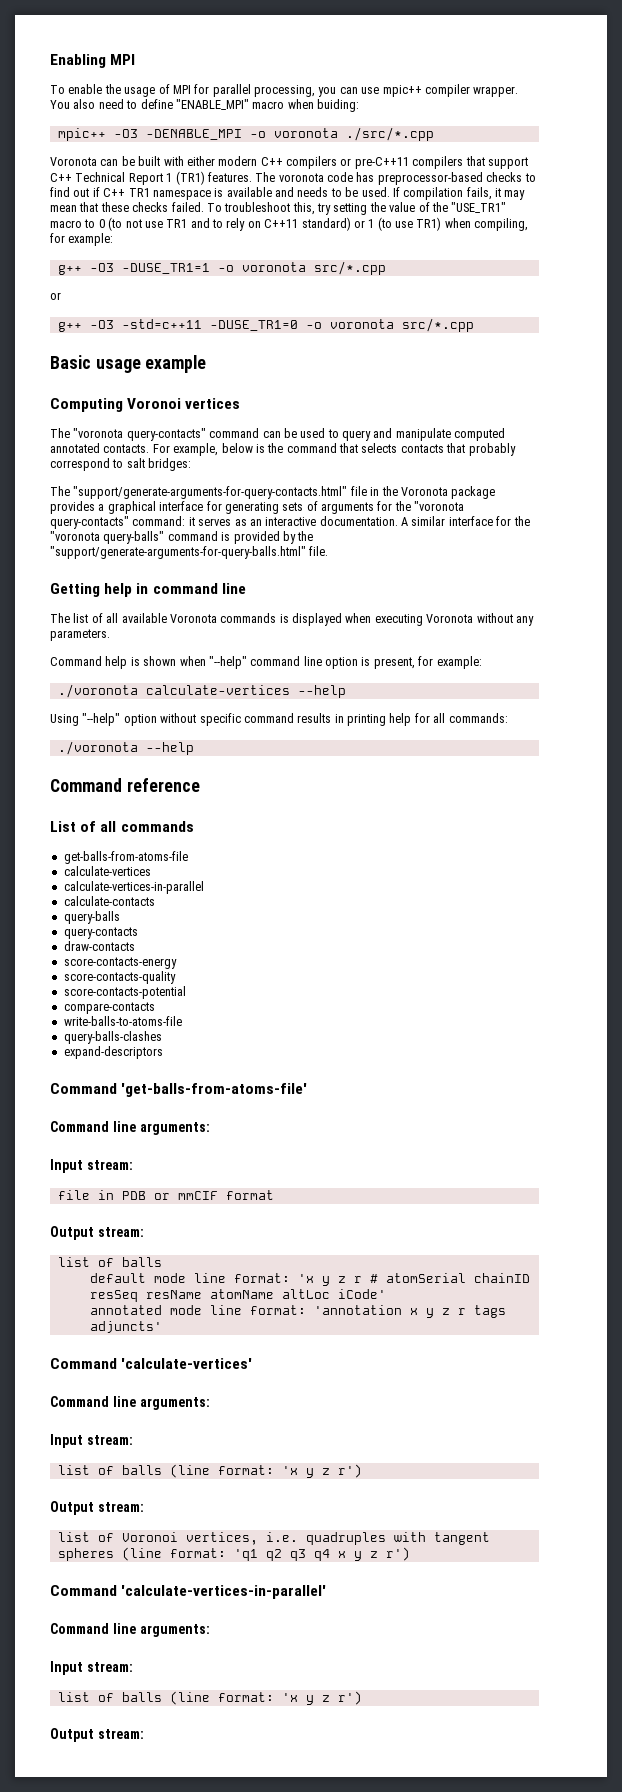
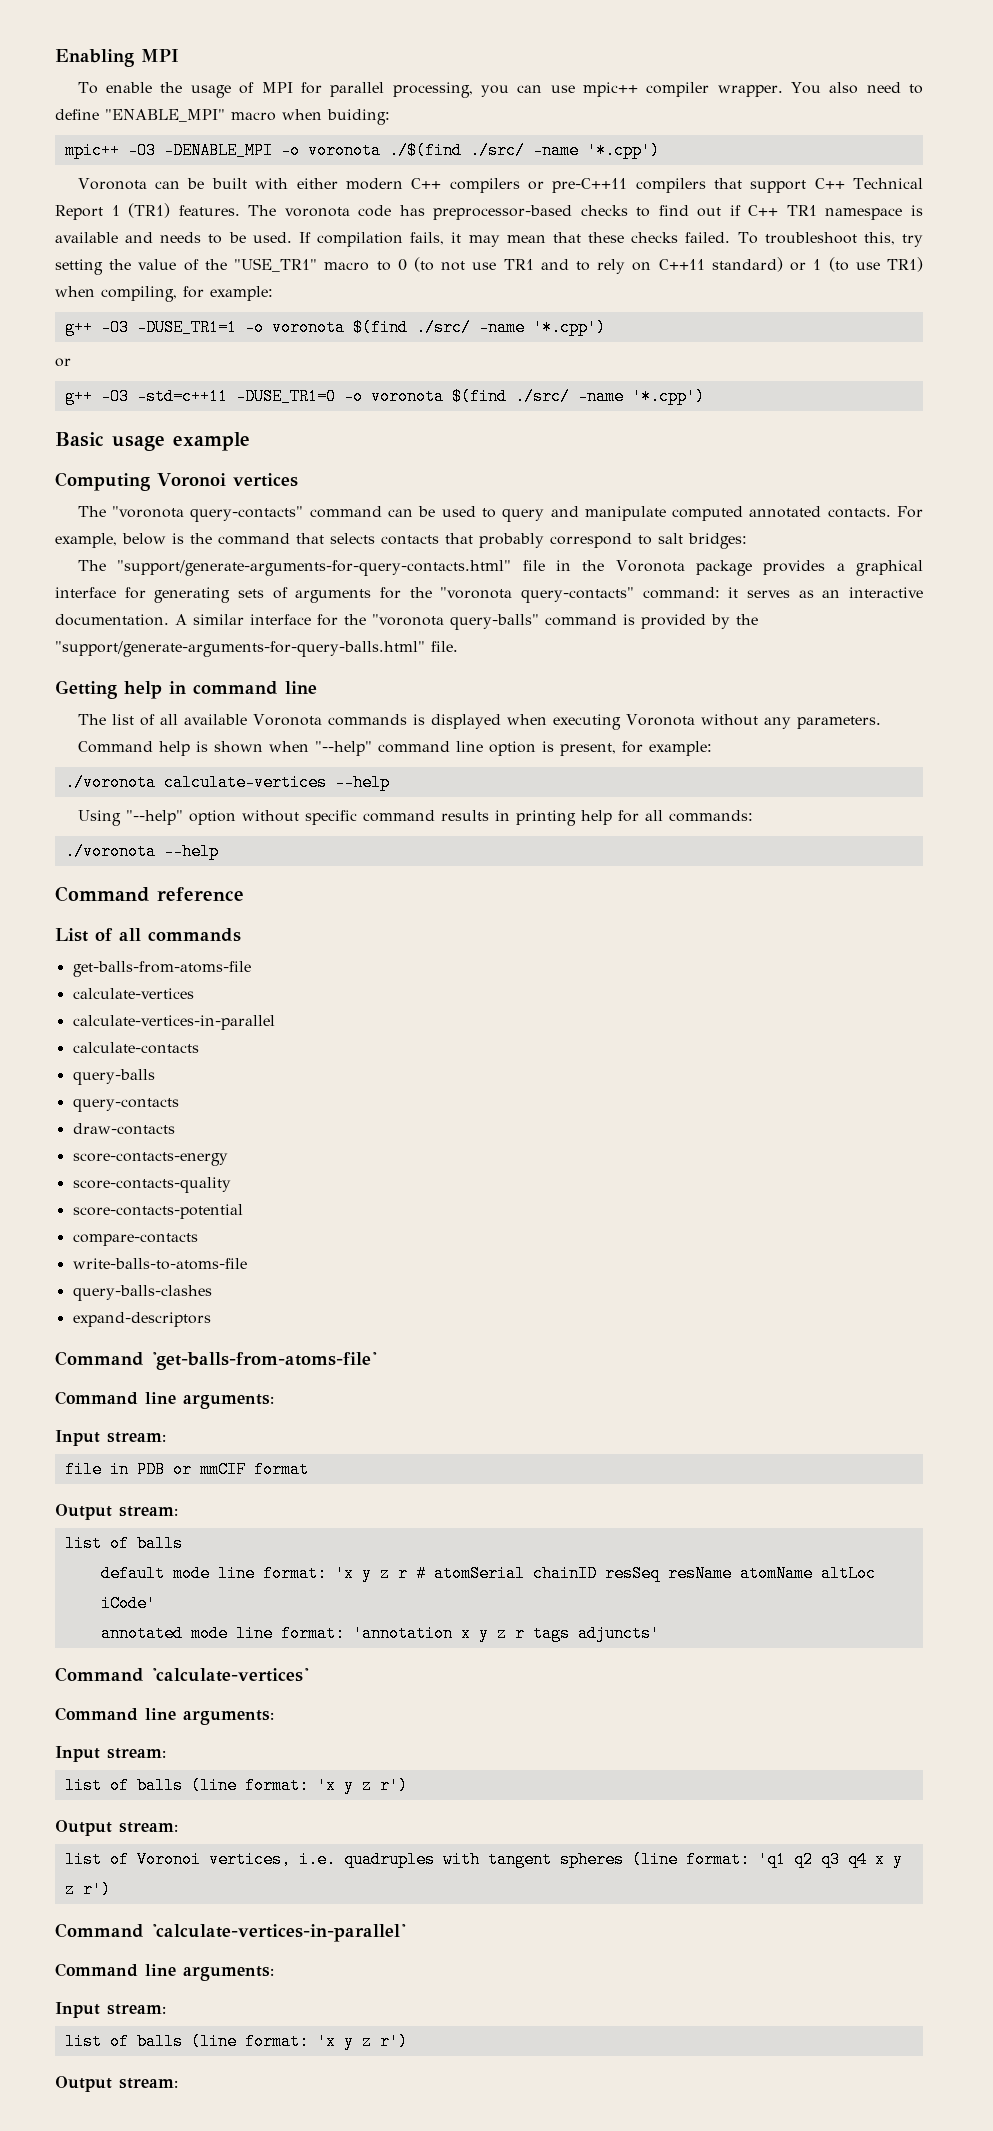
- mpic++ -O3 -DENABLE_MPI -o voronota ./src/*.cpp
+ mpic++ -O3 -DENABLE_MPI -o voronota ./$(find ./src/ -name '*.cpp')
- g++ -O3 -DUSE_TR1=1 -o voronota src/*.cpp
+ g++ -O3 -DUSE_TR1=1 -o voronota $(find ./src/ -name '*.cpp')
- g++ -O3 -std=c++11 -DUSE_TR1=0 -o voronota src/*.cpp
+ g++ -O3 -std=c++11 -DUSE_TR1=0 -o voronota $(find ./src/ -name '*.cpp')

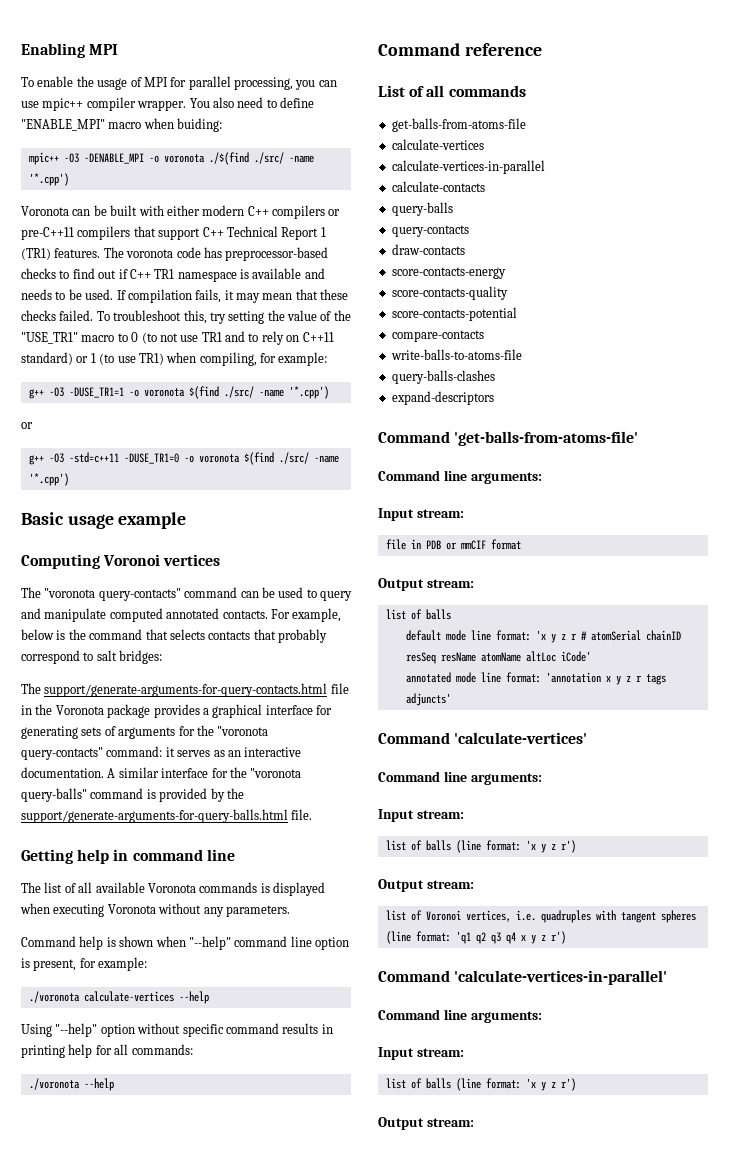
- The "support/generate-arguments-for-query-contacts.html" file in the Voronota package provides a graphical interface for generating sets of arguments for the "voronota query-contacts" command: it serves as an interactive documentation.
+ The support/generate-arguments-for-query-contacts.html file in the Voronota package provides a graphical interface for generating sets of arguments for the "voronota query-contacts" command: it serves as an interactive documentation.
- A similar interface for the "voronota query-balls" command is provided by the "support/generate-arguments-for-query-balls.html" file.
+ A similar interface for the "voronota query-balls" command is provided by the support/generate-arguments-for-query-balls.html file.

